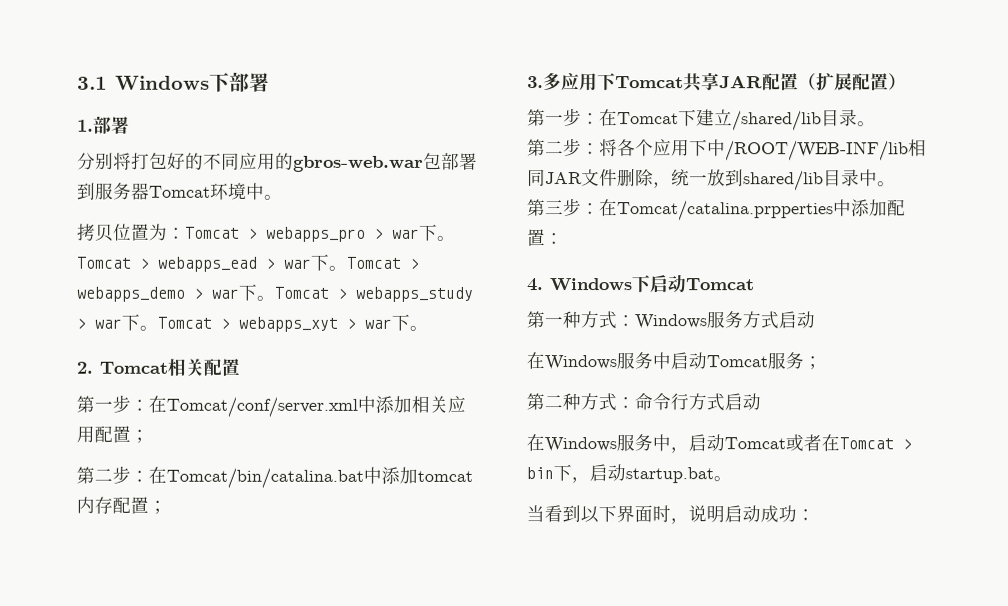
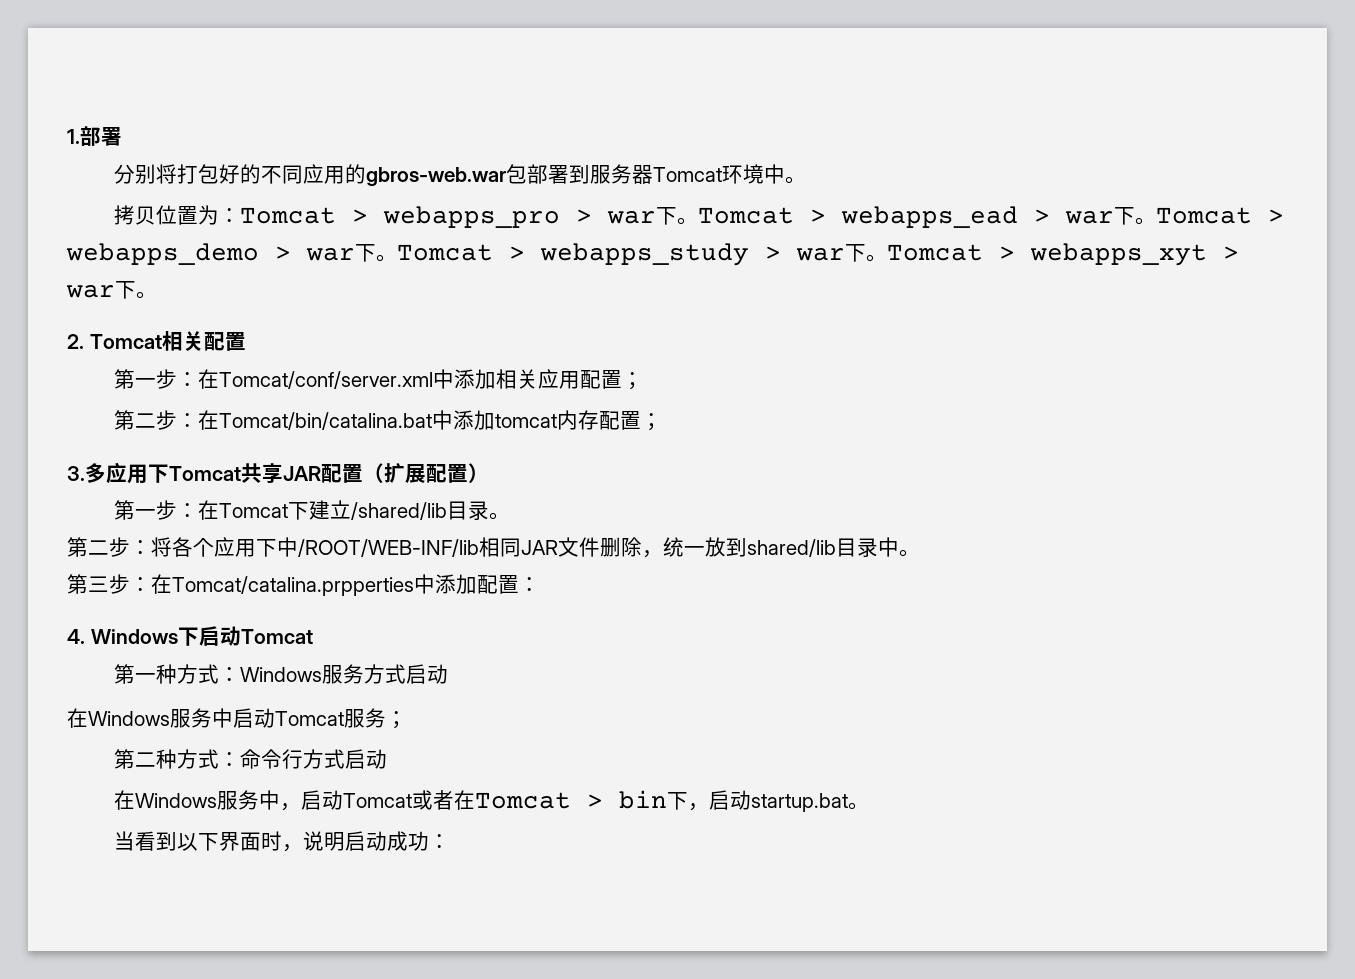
- 3.1 Windows下部署

